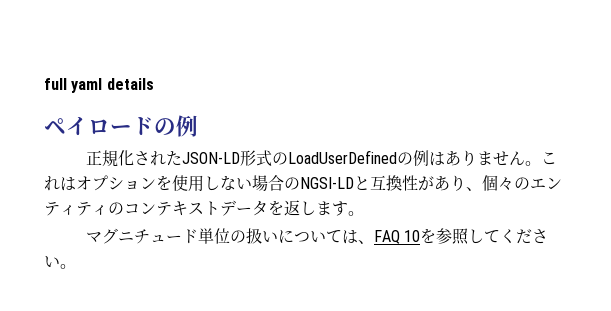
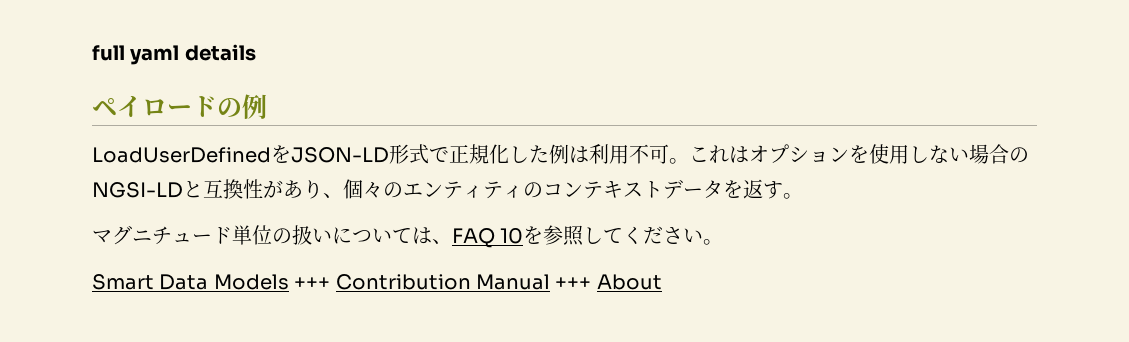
- 正規化されたJSON-LD形式のLoadUserDefinedの例はありません。
+ LoadUserDefinedをJSON-LD形式で正規化した例は利用不可。
- これはオプションを使用しない場合のNGSI-LDと互換性があり、個々のエンティティのコンテキストデータを返します。
+ これはオプションを使用しない場合のNGSI-LDと互換性があり、個々のエンティティのコンテキストデータを返す。
+ Smart Data Models +++ Contribution Manual +++ About

